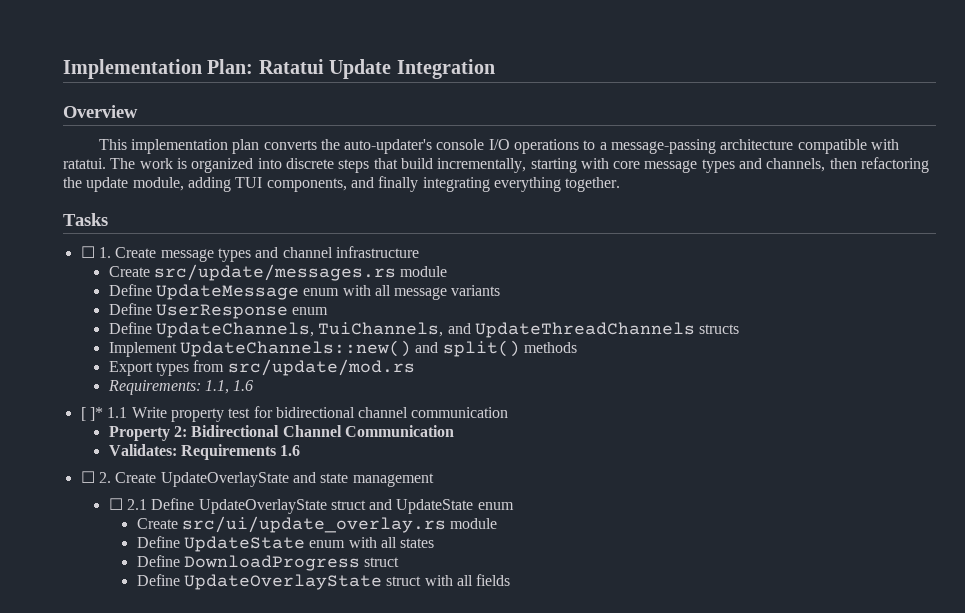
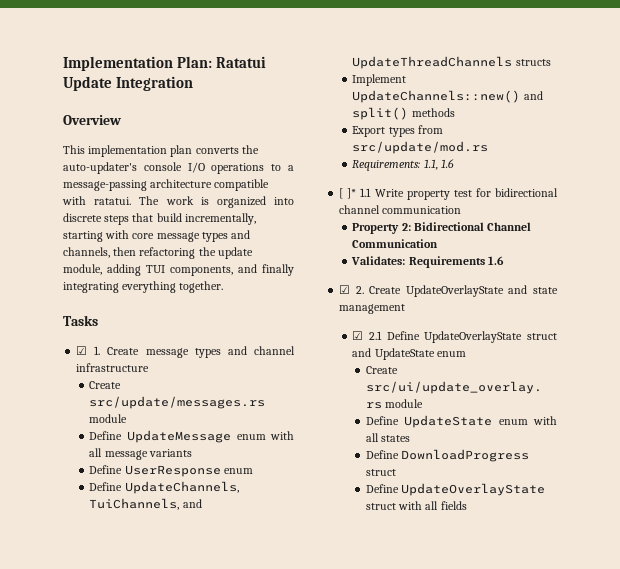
- ☐ 1. Create message types and channel infrastructure
+ ☑ 1. Create message types and channel infrastructure
- ☐ 2. Create UpdateOverlayState and state management
+ ☑ 2. Create UpdateOverlayState and state management
- ☐ 2.1 Define UpdateOverlayState struct and UpdateState enum
+ ☑ 2.1 Define UpdateOverlayState struct and UpdateState enum

